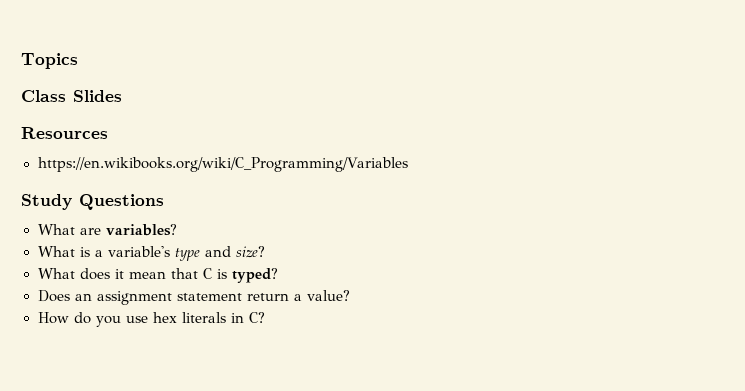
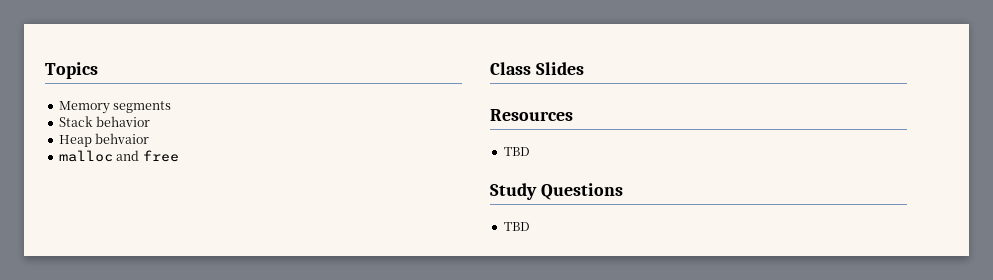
+ Memory segments
+ Stack behavior
+ Heap behvaior
+ malloc and free
  Resources
- https://en.wikibooks.org/wiki/C_Programming/Variables
+ TBD
  Study Questions
- What are variables?
- What is a variable's type and size?
- What does it mean that C is typed?
- Does an assignment statement return a value?
- How do you use hex literals in C?
+ TBD

